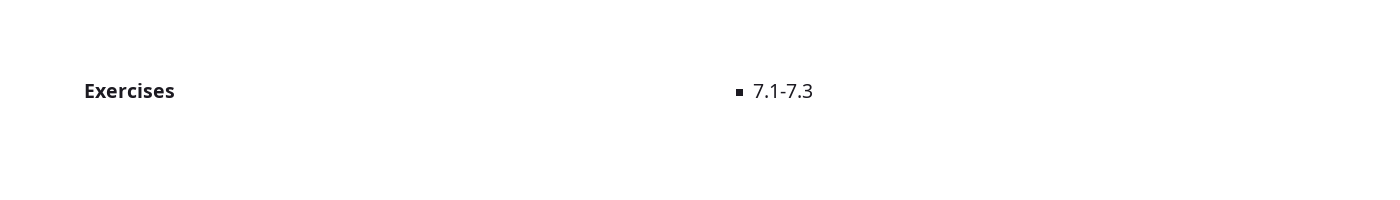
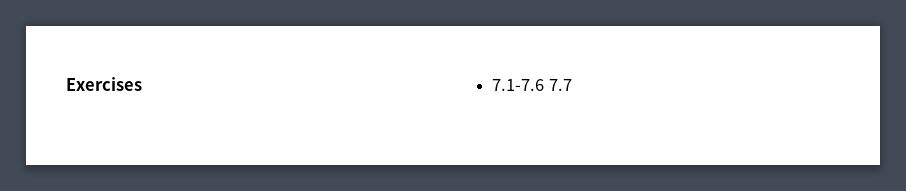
- 7.1-7.3
+ 7.1-7.6 7.7

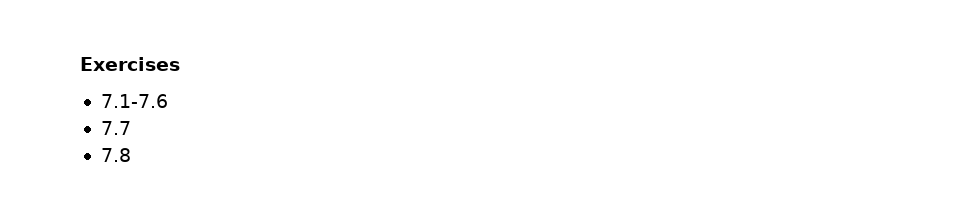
- 7.1-7.6 7.7
+ 7.1-7.6
+ 7.7
+ 7.8

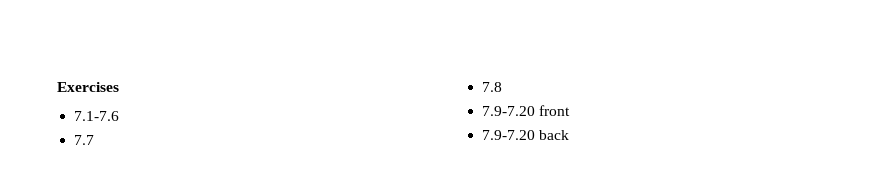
+ 7.9-7.20 front
+ 7.9-7.20 back

